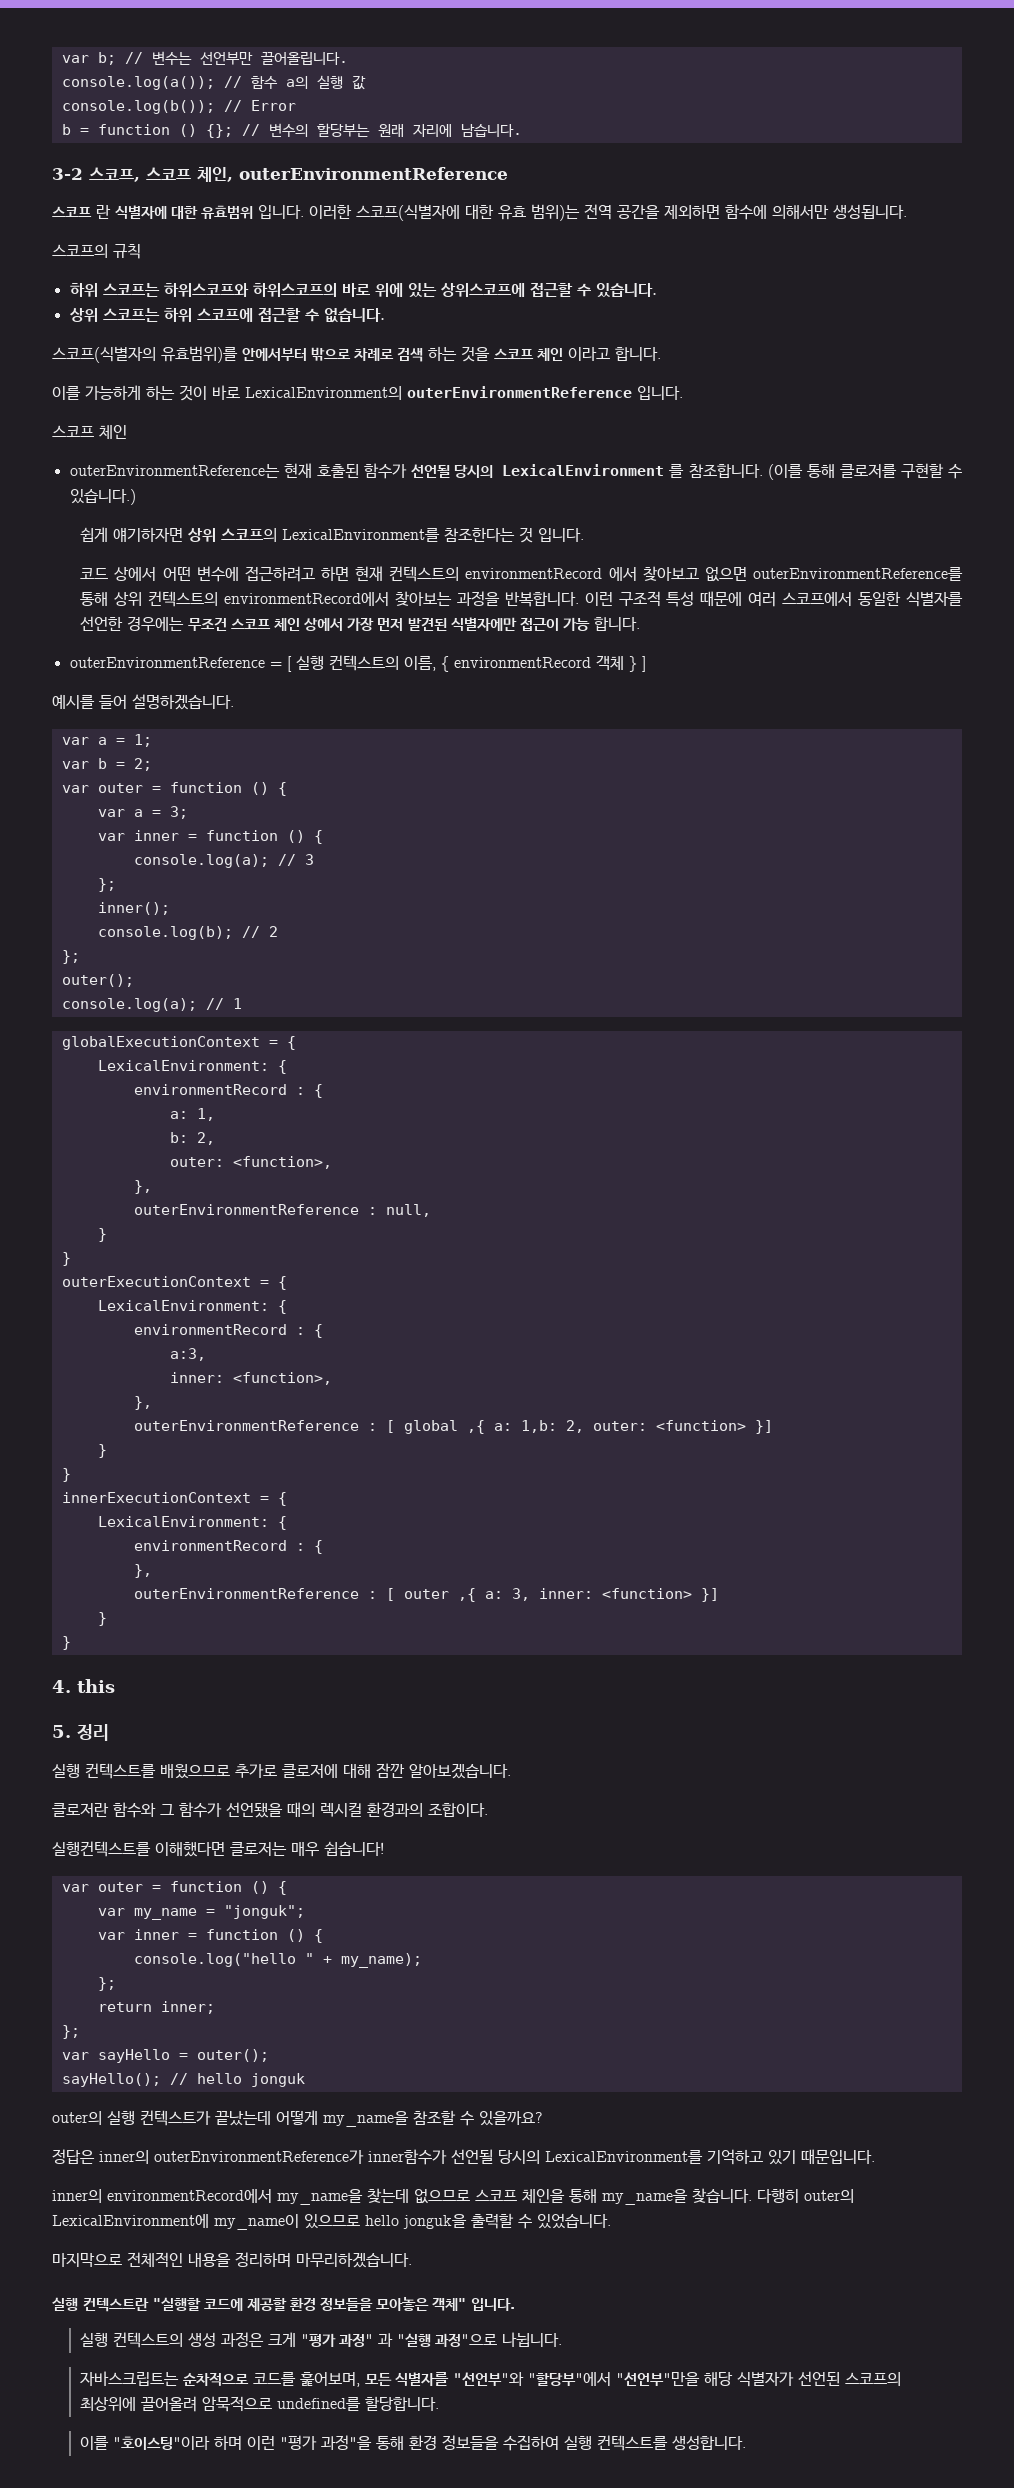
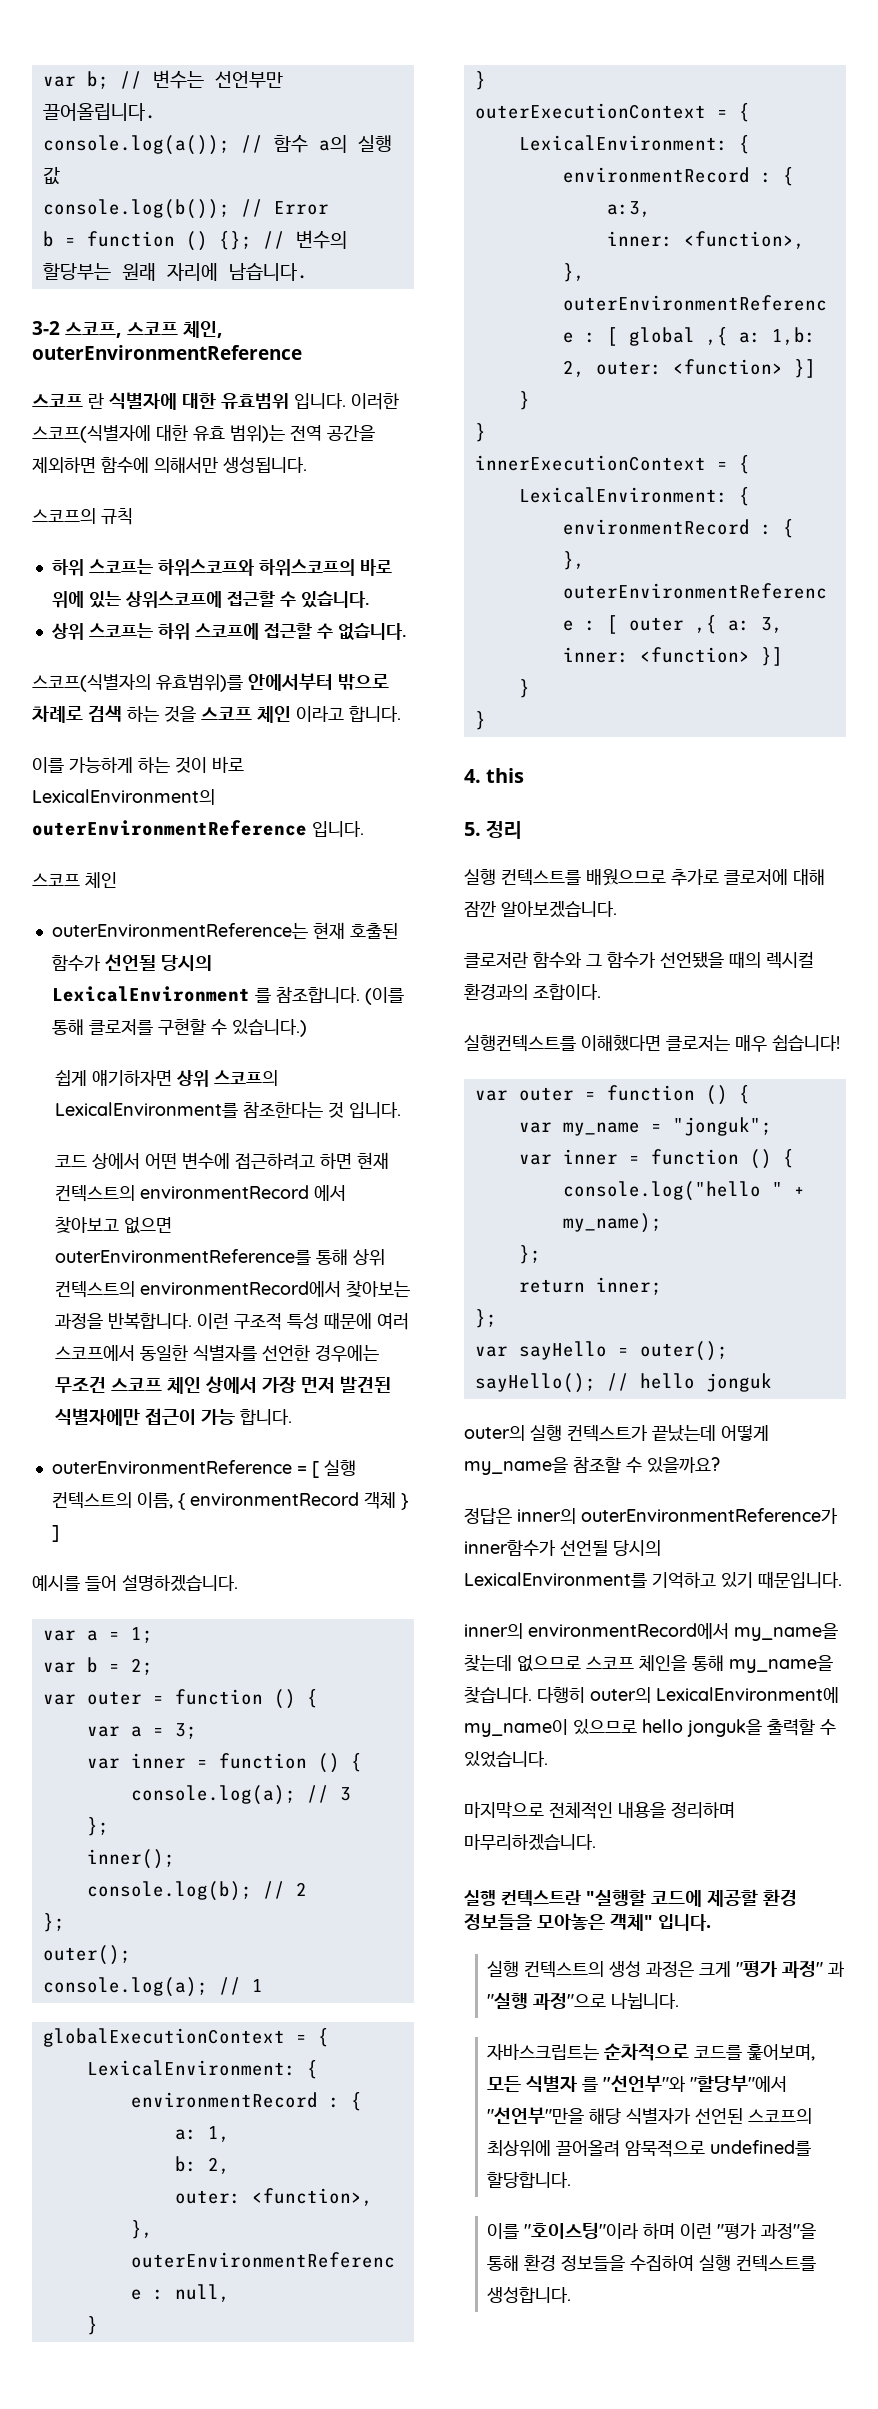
- 자바스크립트는 순차적으로 코드를 훑어보며, 모든 식별자를 "선언부"와 "할당부"에서 "선언부"만을 해당 식별자가 선언된 스코프의 최상위에 끌어올려 암묵적으로 undefined를 할당합니다.
+ 자바스크립트는 순차적으로 코드를 훑어보며, 모든 식별자 를 "선언부"와 "할당부"에서 "선언부"만을 해당 식별자가 선언된 스코프의 최상위에 끌어올려 암묵적으로 undefined를 할당합니다.

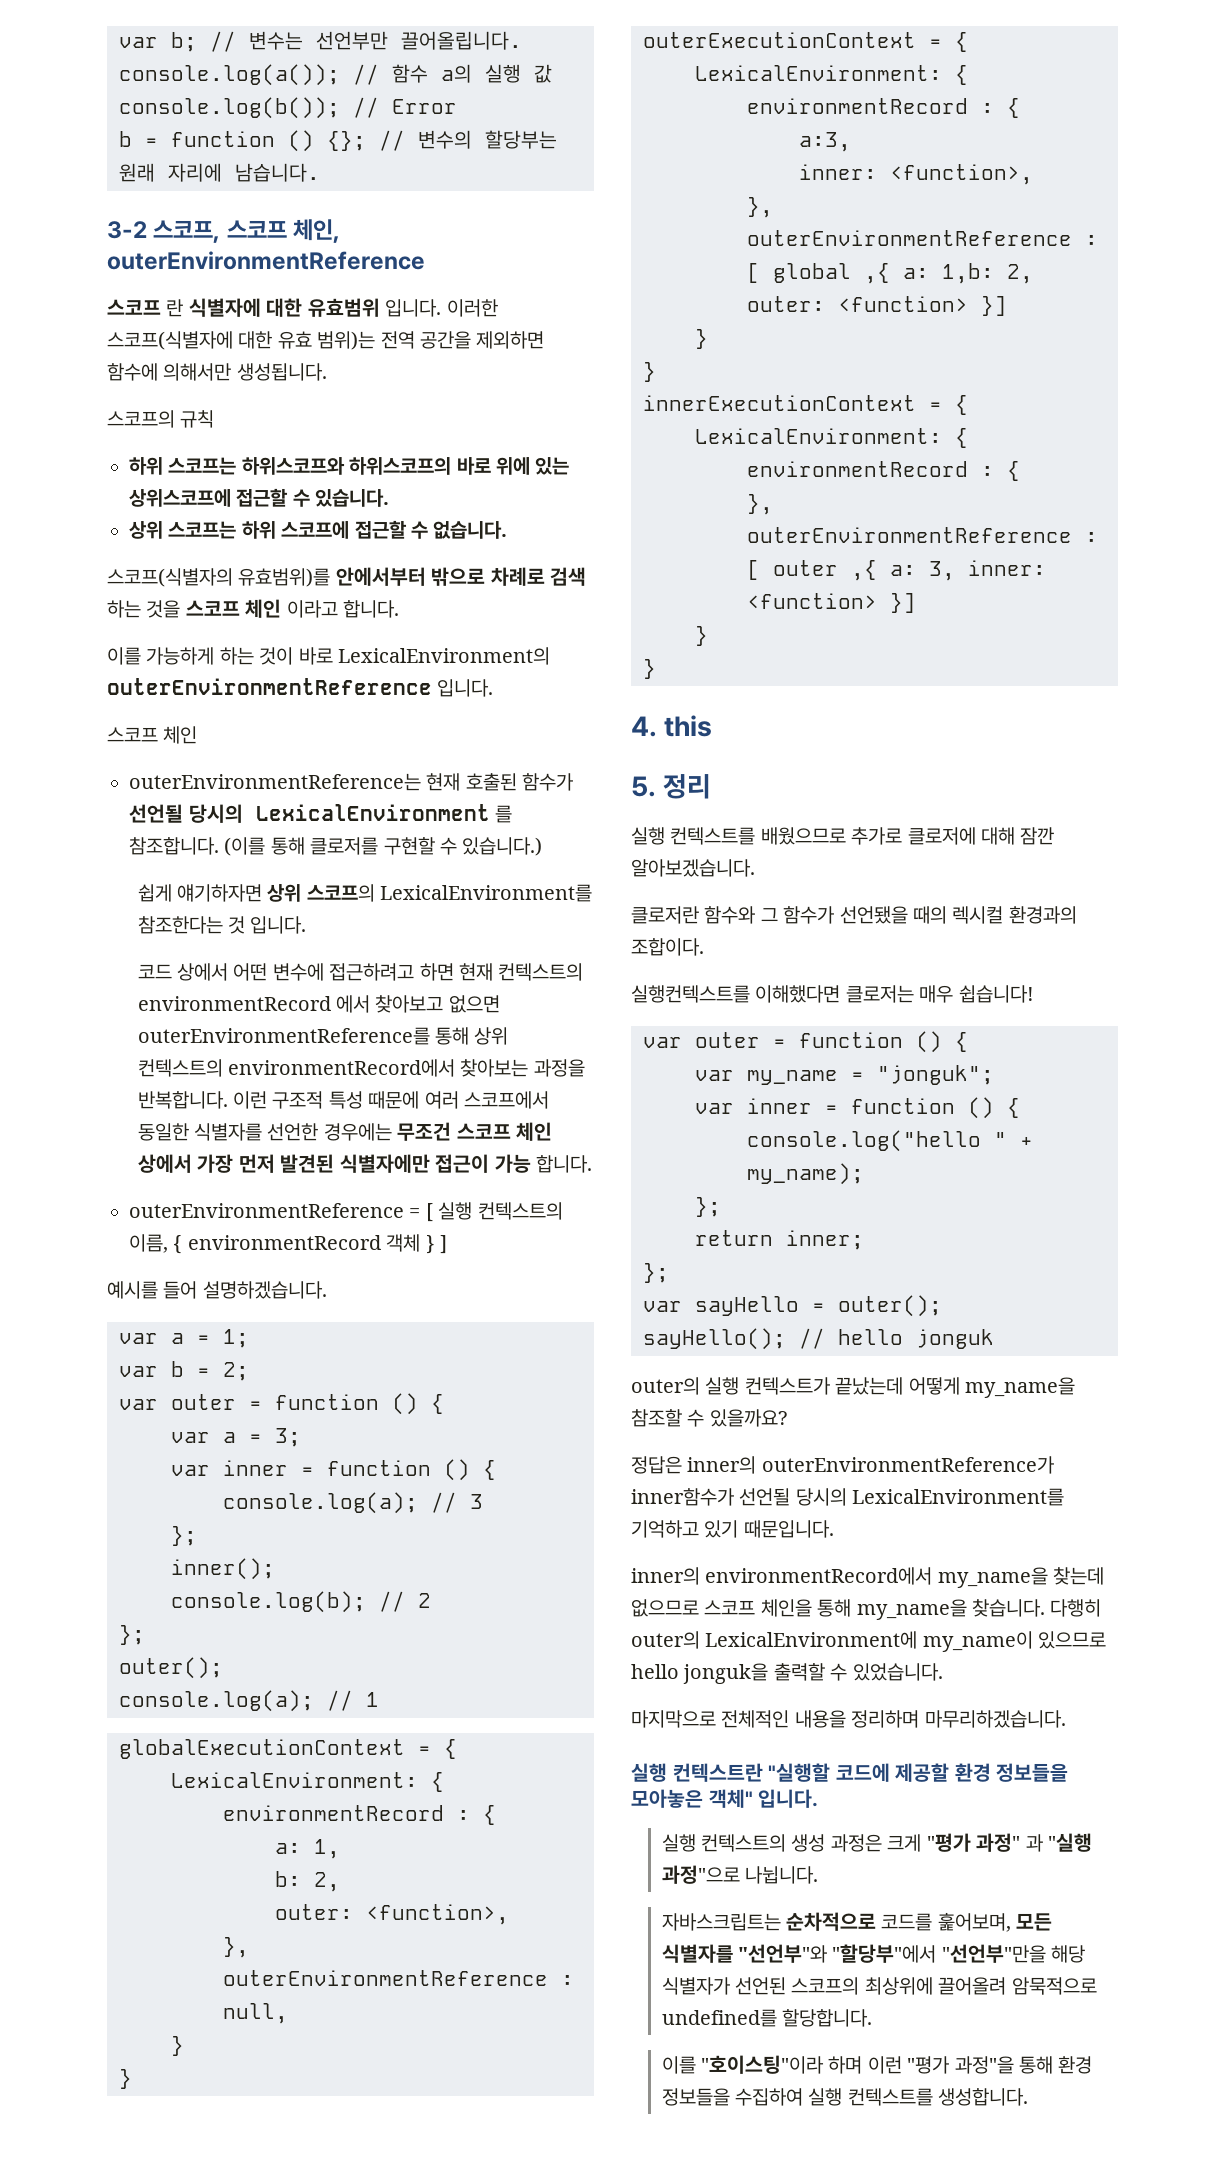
- 자바스크립트는 순차적으로 코드를 훑어보며, 모든 식별자 를 "선언부"와 "할당부"에서 "선언부"만을 해당 식별자가 선언된 스코프의 최상위에 끌어올려 암묵적으로 undefined를 할당합니다.
+ 자바스크립트는 순차적으로 코드를 훑어보며, 모든 식별자를 "선언부"와 "할당부"에서 "선언부"만을 해당 식별자가 선언된 스코프의 최상위에 끌어올려 암묵적으로 undefined를 할당합니다.

